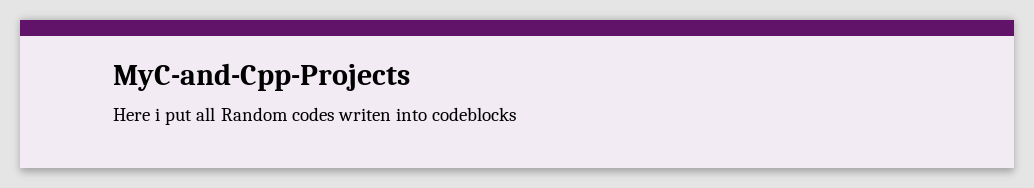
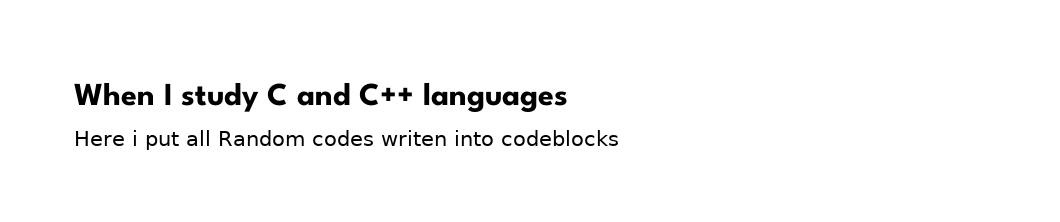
- MyC-and-Cpp-Projects
+ When I study C and C++ languages

